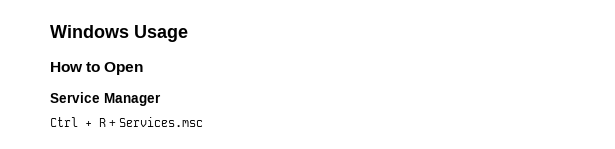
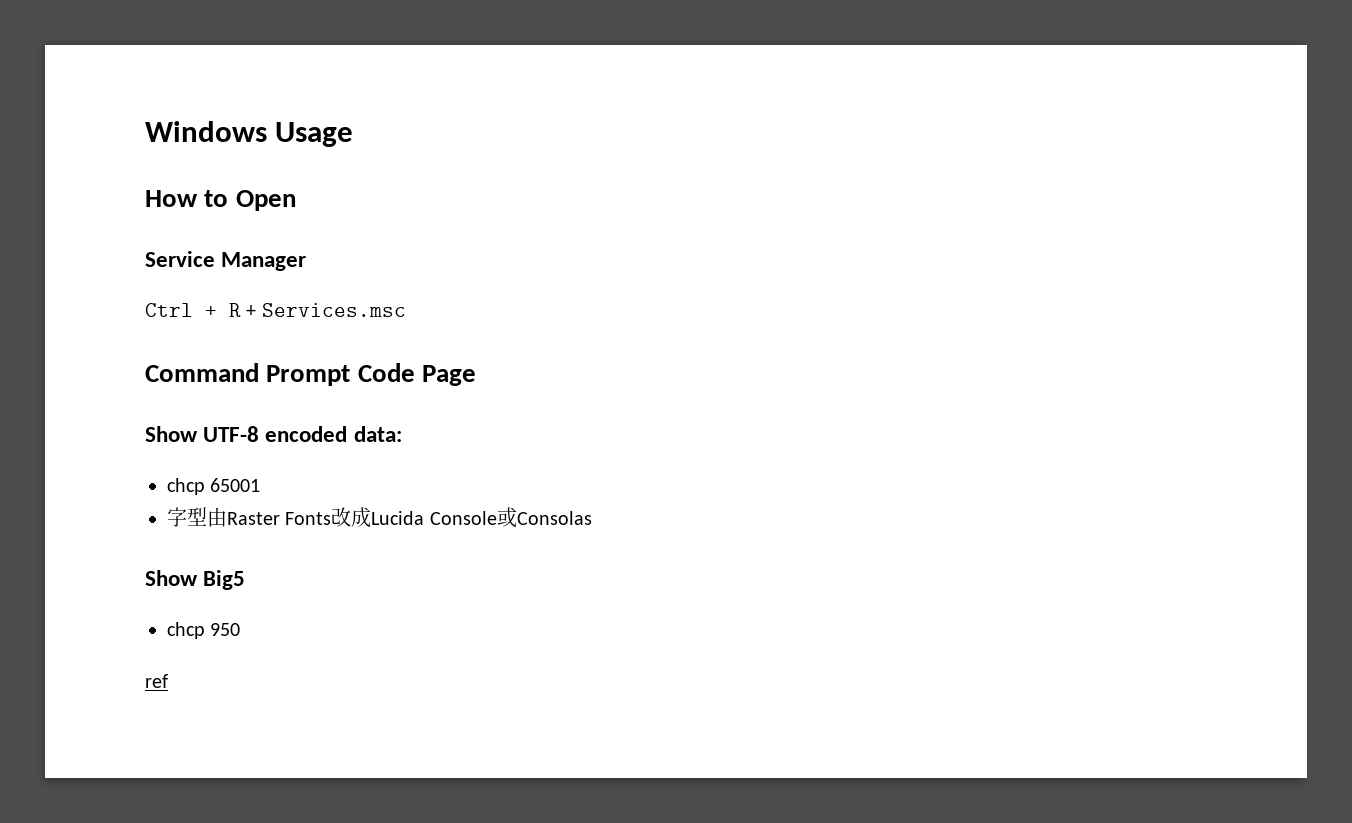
+ Command Prompt Code Page
+ Show UTF-8 encoded data:
+ chcp 65001
+ 字型由Raster Fonts改成Lucida Console或Consolas
+ Show Big5
+ chcp 950
+ ref

